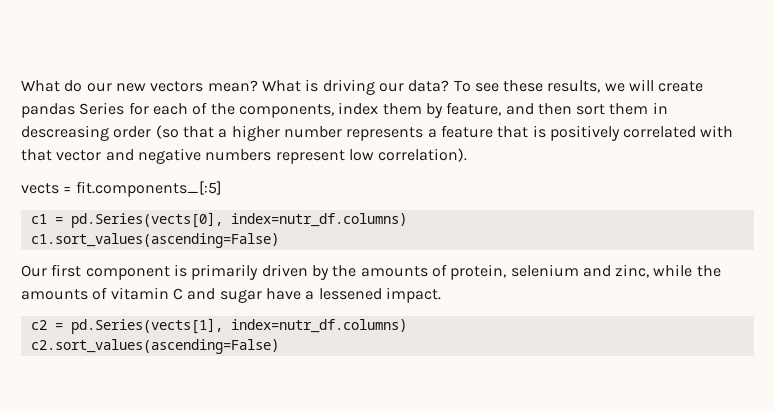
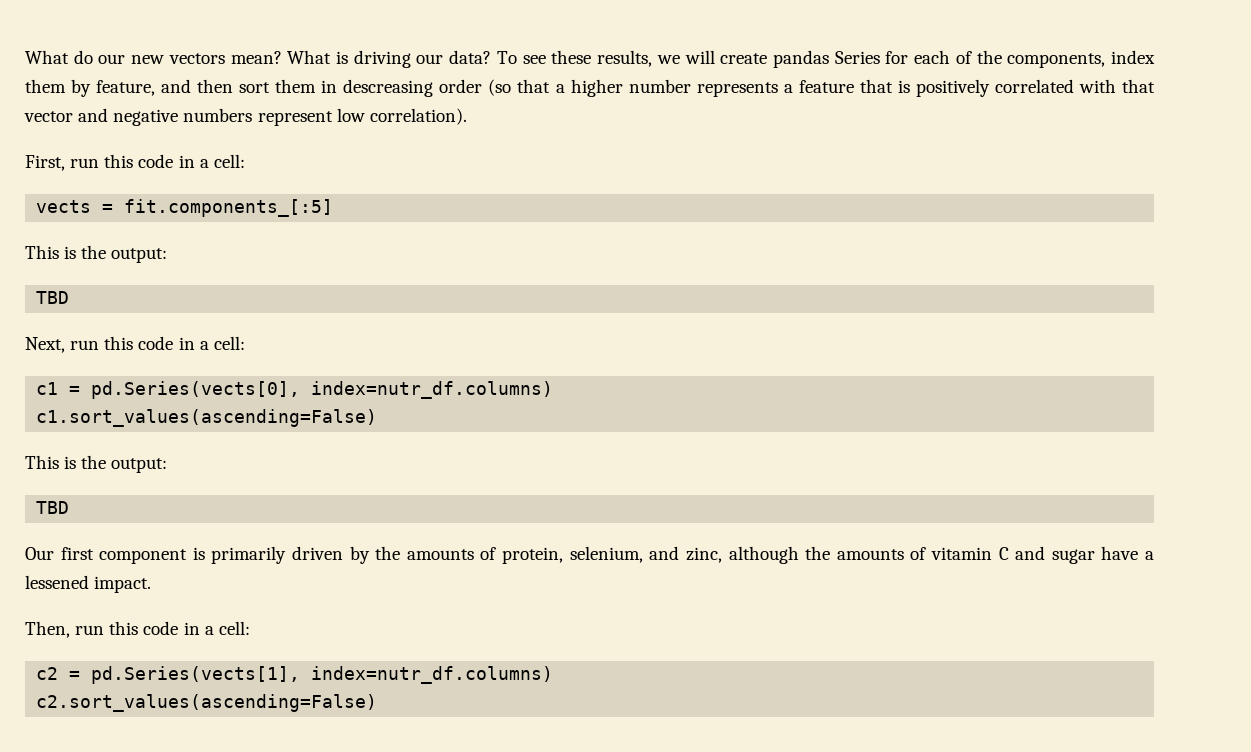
+ First, run this code in a cell:
  vects = fit.components_[:5]
+ This is the output:
+ TBD
+ Next, run this code in a cell:
  c1.sort_values(ascending=False)
+ This is the output:
+ TBD
- Our first component is primarily driven by the amounts of protein, selenium and zinc, while the amounts of vitamin C and sugar have a lessened impact.
+ Our first component is primarily driven by the amounts of protein, selenium, and zinc, although the amounts of vitamin C and sugar have a lessened impact.
+ Then, run this code in a cell:

